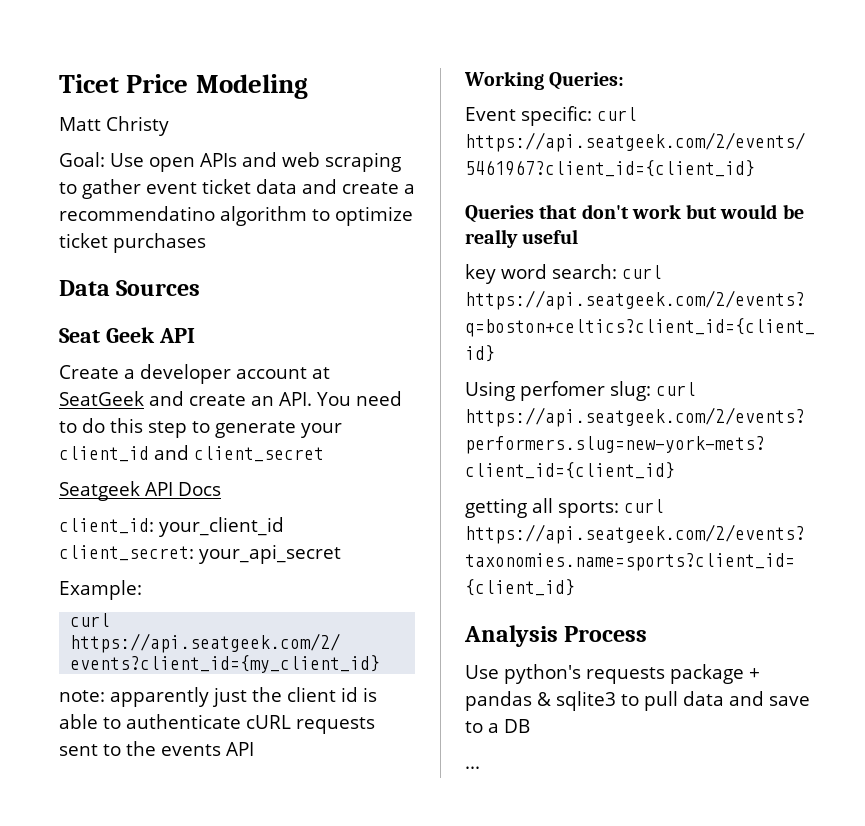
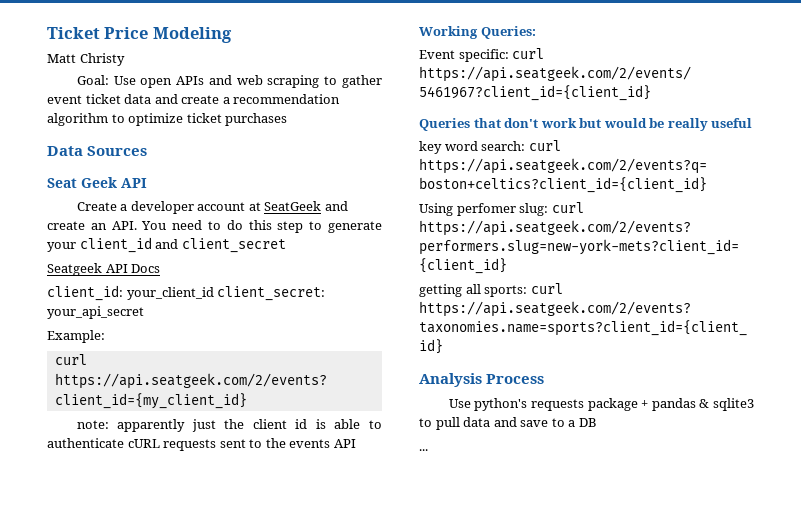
- Ticet Price Modeling
+ Ticket Price Modeling
- Goal: Use open APIs and web scraping to gather event ticket data and create a recommendatino algorithm to optimize ticket purchases
+ Goal: Use open APIs and web scraping to gather event ticket data and create a recommendation algorithm to optimize ticket purchases

